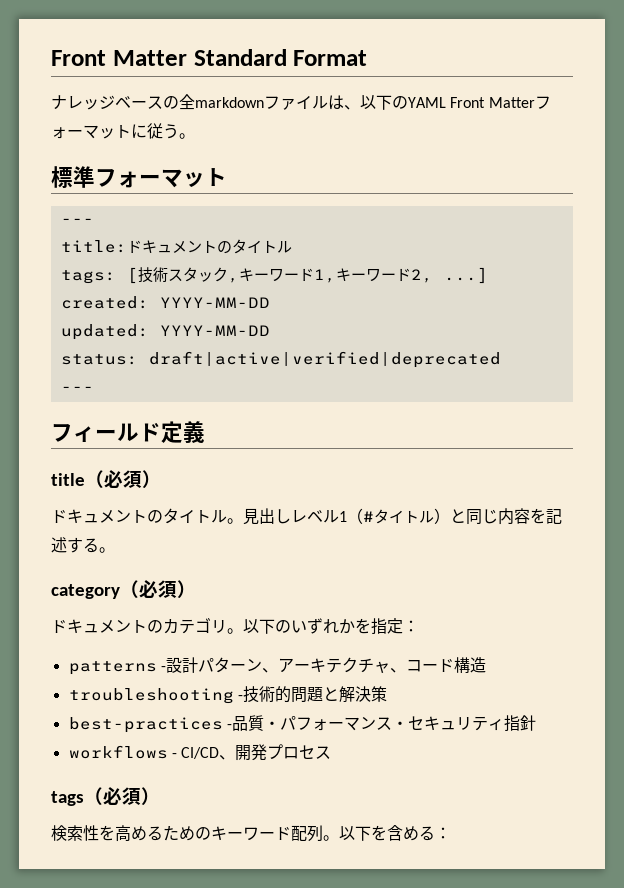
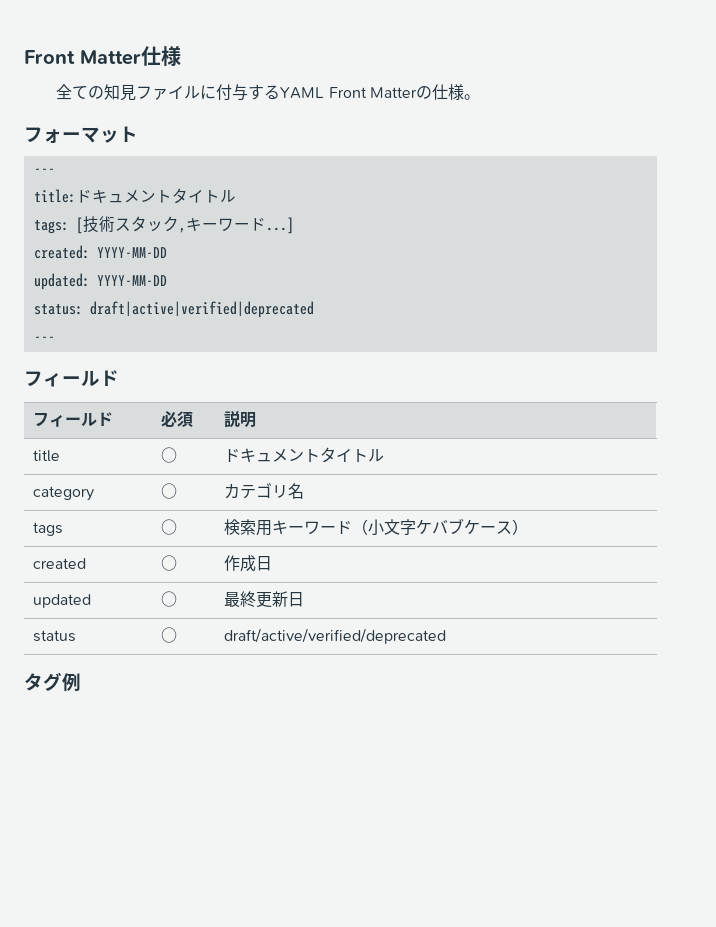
- Front Matter Standard Format
- ナレッジベースの全markdownファイルは、以下のYAML Front Matterフォーマットに従う。
- 標準フォーマット
+ Front Matter仕様
+ 全ての知見ファイルに付与するYAML Front Matterの仕様。
+ フォーマット
- title:ドキュメントのタイトル
+ title:ドキュメントタイトル
- tags: [技術スタック,キーワード1,キーワード2, ...]
+ tags: [技術スタック,キーワード...]
  status: draft|active|verified|deprecated
  ---
- フィールド定義
- title（必須）
- ドキュメントのタイトル。見出しレベル1（#タイトル）と同じ内容を記述する。
- category（必須）
- ドキュメントのカテゴリ。以下のいずれかを指定：
- patterns -設計パターン、アーキテクチャ、コード構造
- troubleshooting -技術的問題と解決策
- best-practices -品質・パフォーマンス・セキュリティ指針
- workflows - CI/CD、開発プロセス
- tags（必須）
- 検索性を高めるためのキーワード配列。以下を含める：
+ フィールド
+ フィールド | 必須 | 説明
+ title | ○ | ドキュメントタイトル
+ category | ○ | カテゴリ名
+ tags | ○ | 検索用キーワード（小文字ケバブケース）
+ created | ○ | 作成日
+ updated | ○ | 最終更新日
+ status | ○ | draft/active/verified/deprecated
+ タグ例

